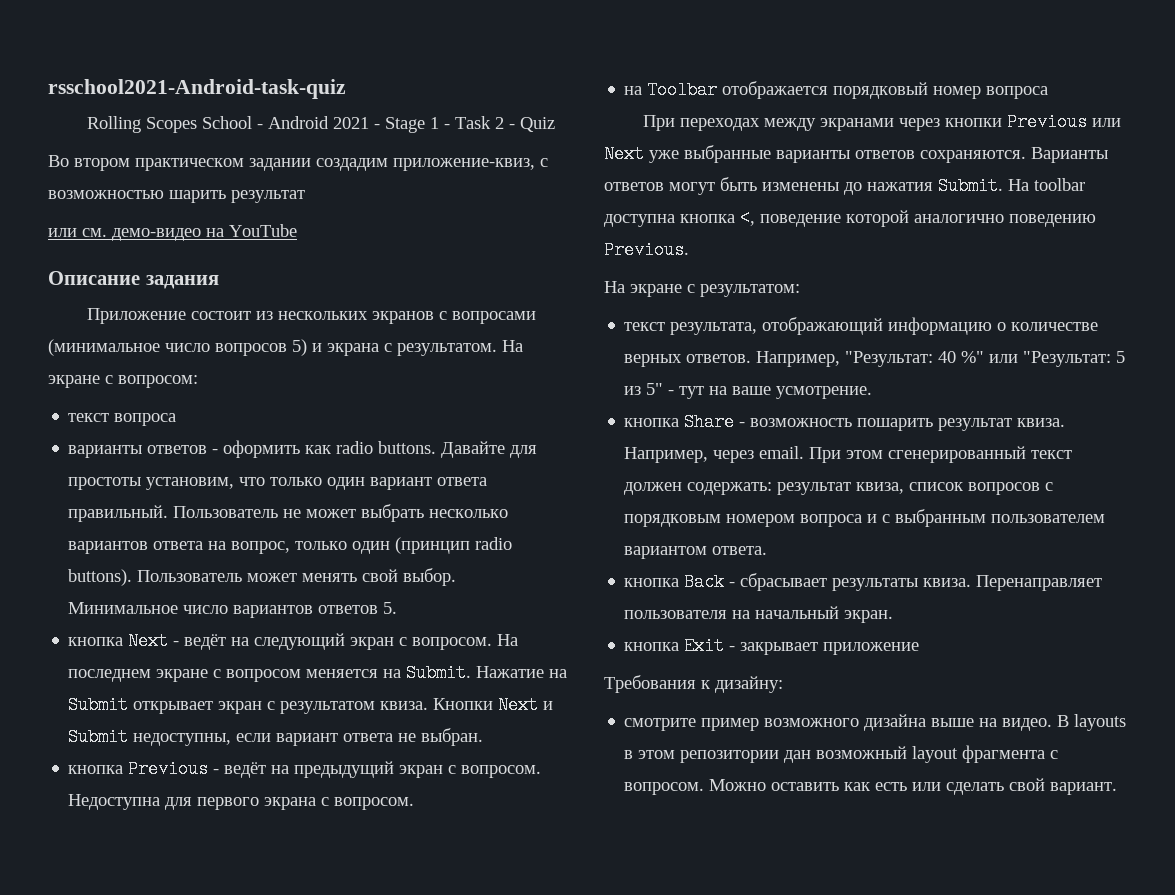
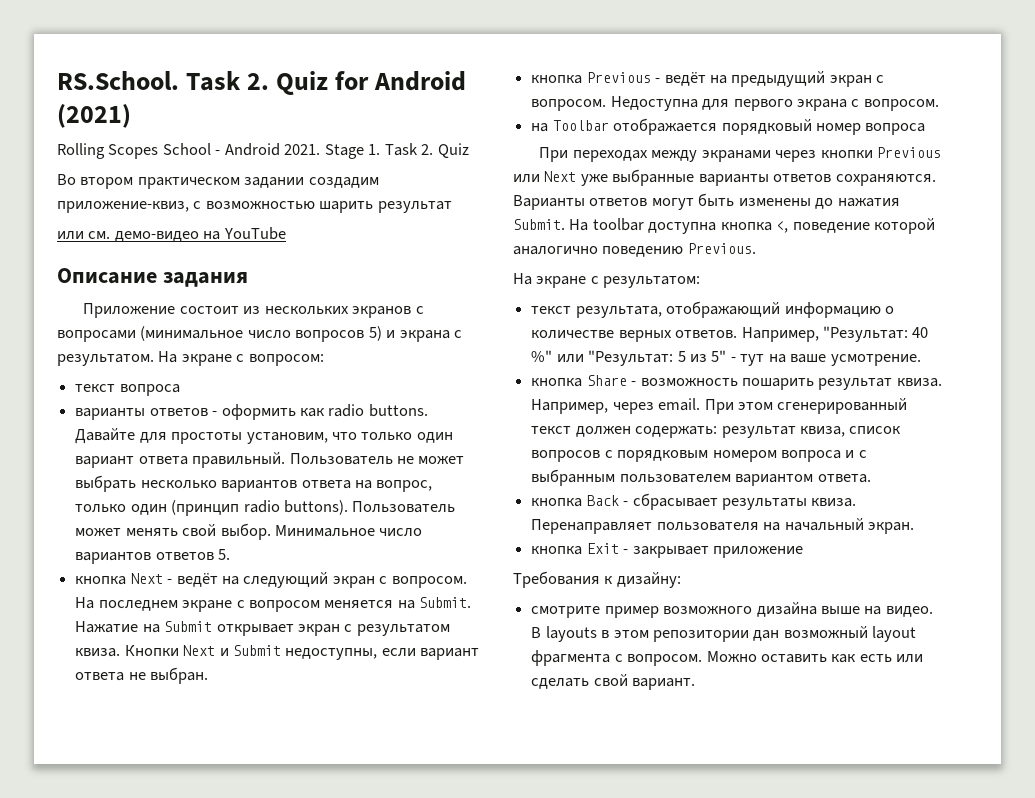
- rsschool2021-Android-task-quiz
+ RS.School. Task 2. Quiz for Android (2021)
- Rolling Scopes School - Android 2021 - Stage 1 - Task 2 - Quiz
+ Rolling Scopes School - Android 2021. Stage 1. Task 2. Quiz

